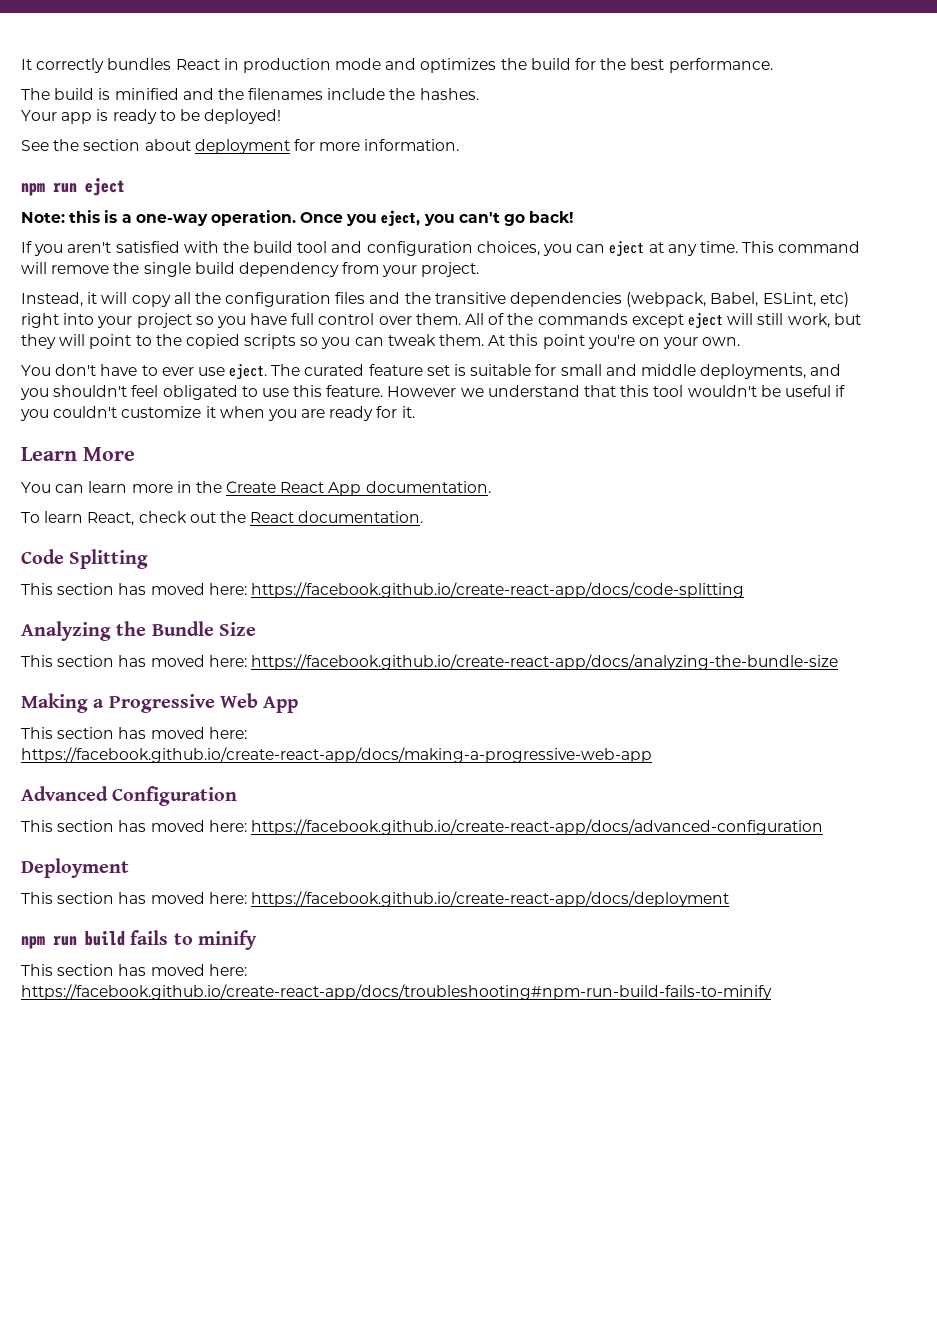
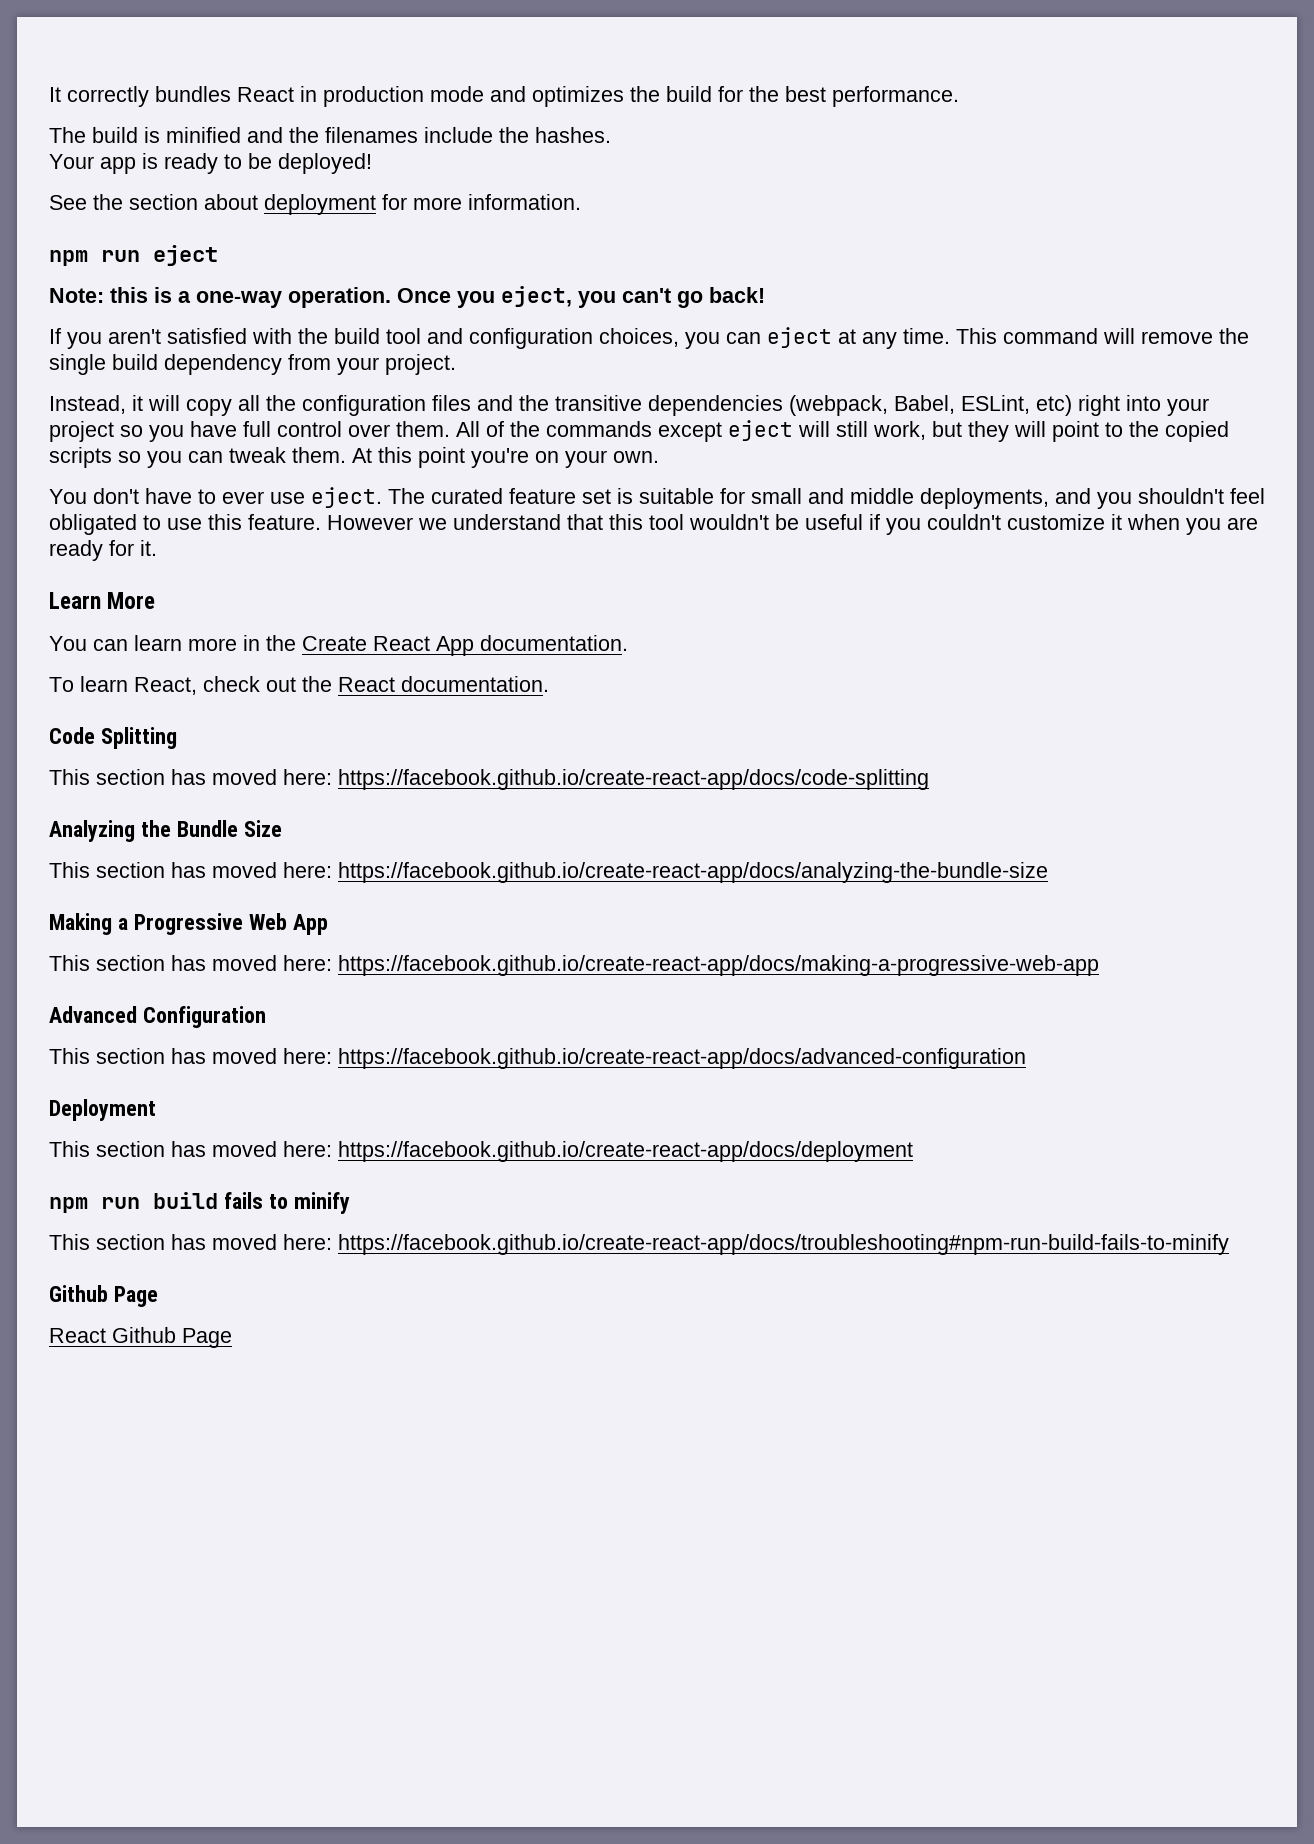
  This section has moved here: https://facebook.github.io/create-react-app/docs/troubleshooting#npm-run-build-fails-to-minify
+ Github Page
+ React Github Page

